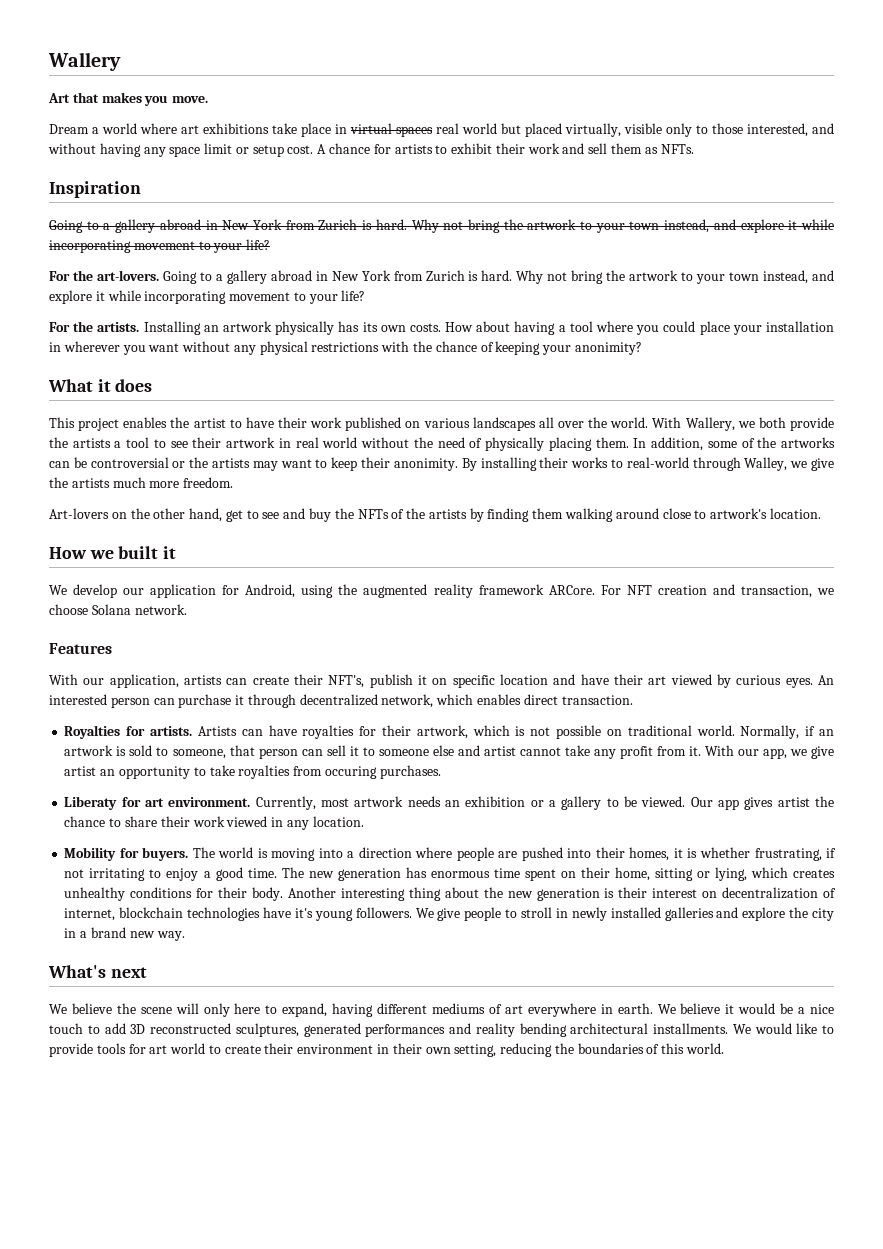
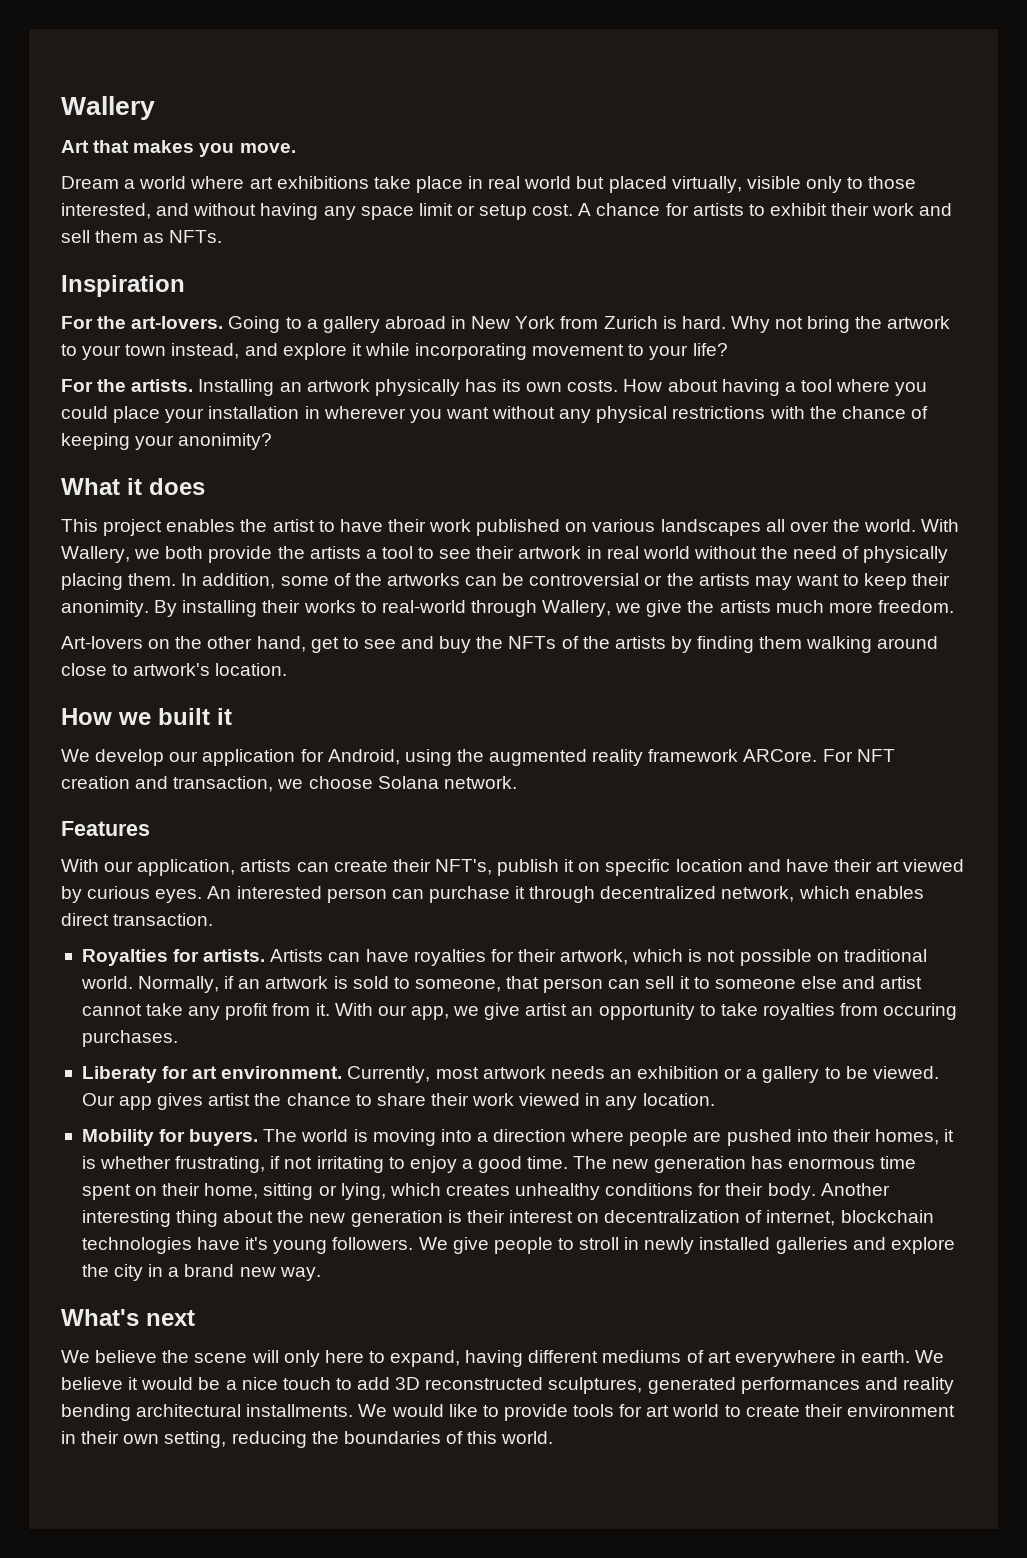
- Dream a world where art exhibitions take place in virtual spaces real world but placed virtually, visible only to those interested, and without having any space limit or setup cost.
+ Dream a world where art exhibitions take place in real world but placed virtually, visible only to those interested, and without having any space limit or setup cost.
  Inspiration
- Going to a gallery abroad in New York from Zurich is hard. Why not bring the artwork to your town instead, and explore it while incorporating movement to your life?
- By installing their works to real-world through Walley, we give the artists much more freedom.
+ By installing their works to real-world through Wallery, we give the artists much more freedom.

